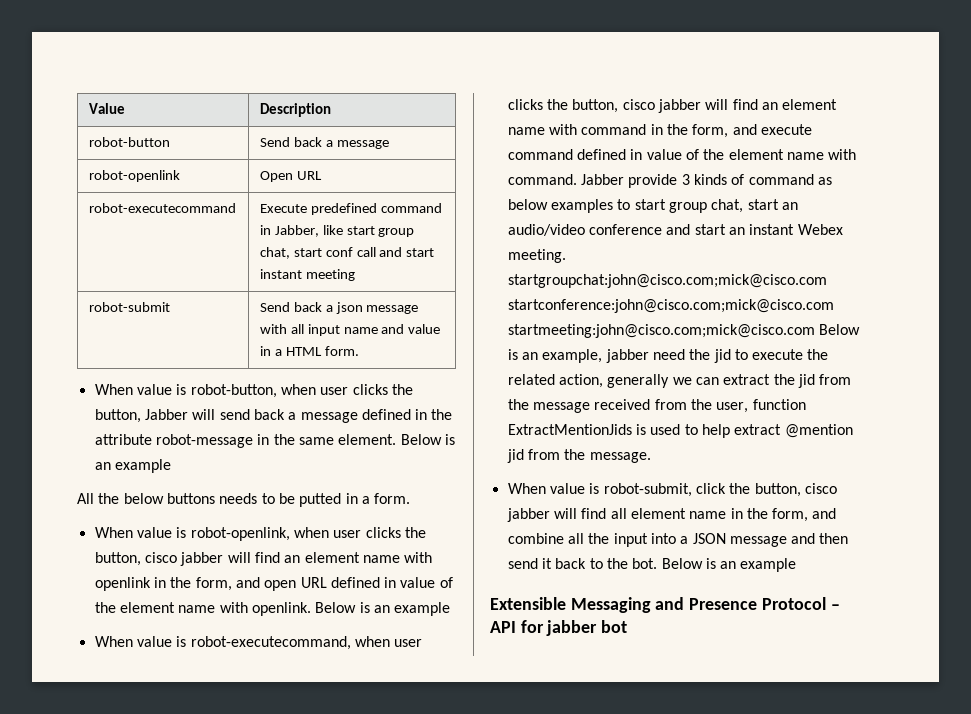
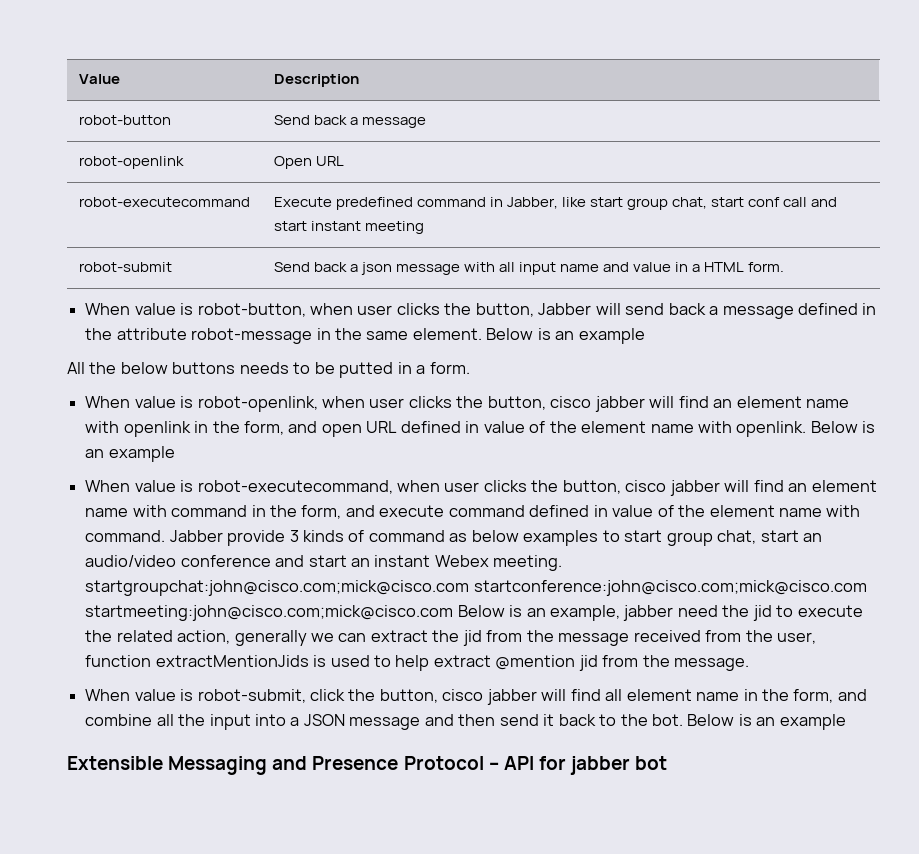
- Jabber provide 3 kinds of command as below examples to start group chat, start an audio/video conference and start an instant Webex meeting. startgroupchat:john@cisco.com;mick@cisco.com startconference:john@cisco.com;mick@cisco.com startmeeting:john@cisco.com;mick@cisco.com Below is an example, jabber need the jid to execute the related action, generally we can extract the jid from the message received from the user, function ExtractMentionJids is used to help extract @mention jid from the message.
+ Jabber provide 3 kinds of command as below examples to start group chat, start an audio/video conference and start an instant Webex meeting. startgroupchat:john@cisco.com;mick@cisco.com startconference:john@cisco.com;mick@cisco.com startmeeting:john@cisco.com;mick@cisco.com Below is an example, jabber need the jid to execute the related action, generally we can extract the jid from the message received from the user, function extractMentionJids is used to help extract @mention jid from the message.

